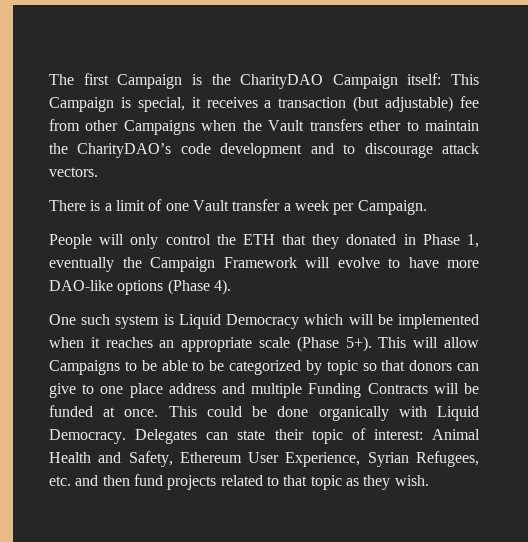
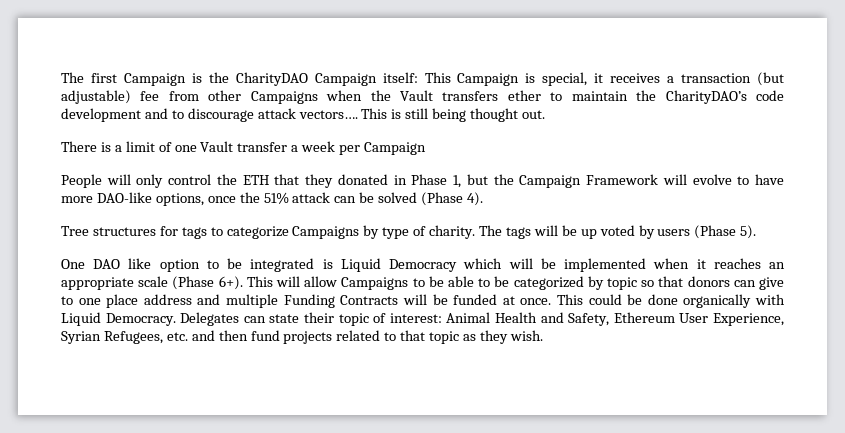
- The first Campaign is the CharityDAO Campaign itself: This Campaign is special, it receives a transaction (but adjustable) fee from other Campaigns when the Vault transfers ether to maintain the CharityDAO’s code development and to discourage attack vectors.
+ The first Campaign is the CharityDAO Campaign itself: This Campaign is special, it receives a transaction (but adjustable) fee from other Campaigns when the Vault transfers ether to maintain the CharityDAO’s code development and to discourage attack vectors…. This is still being thought out.
- There is a limit of one Vault transfer a week per Campaign.
+ There is a limit of one Vault transfer a week per Campaign
- People will only control the ETH that they donated in Phase 1, eventually the Campaign Framework will evolve to have more DAO-like options (Phase 4).
- One such system is Liquid Democracy which will be implemented when it reaches an appropriate scale (Phase 5+).
+ People will only control the ETH that they donated in Phase 1, but the Campaign Framework will evolve to have more DAO-like options, once the 51% attack can be solved (Phase 4).
+ Tree structures for tags to categorize Campaigns by type of charity. The tags will be up voted by users (Phase 5).
+ One DAO like option to be integrated is Liquid Democracy which will be implemented when it reaches an appropriate scale (Phase 6+).

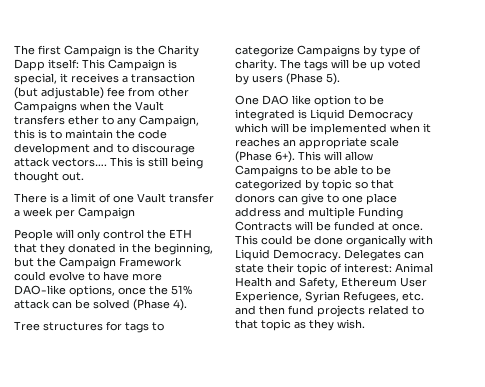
- The first Campaign is the CharityDAO Campaign itself: This Campaign is special, it receives a transaction (but adjustable) fee from other Campaigns when the Vault transfers ether to maintain the CharityDAO’s code development and to discourage attack vectors….
+ The first Campaign is the Charity Dapp itself: This Campaign is special, it receives a transaction (but adjustable) fee from other Campaigns when the Vault transfers ether to any Campaign, this is to maintain the code development and to discourage attack vectors….
- People will only control the ETH that they donated in Phase 1, but the Campaign Framework will evolve to have more DAO-like options, once the 51% attack can be solved (Phase 4).
+ People will only control the ETH that they donated in the beginning, but the Campaign Framework could evolve to have more DAO-like options, once the 51% attack can be solved (Phase 4).

